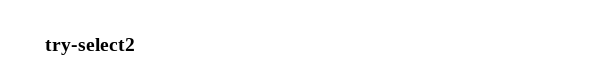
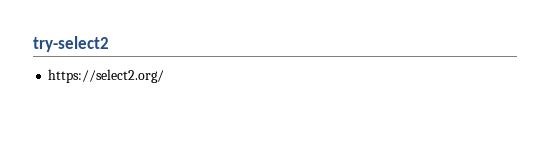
+ https://select2.org/

